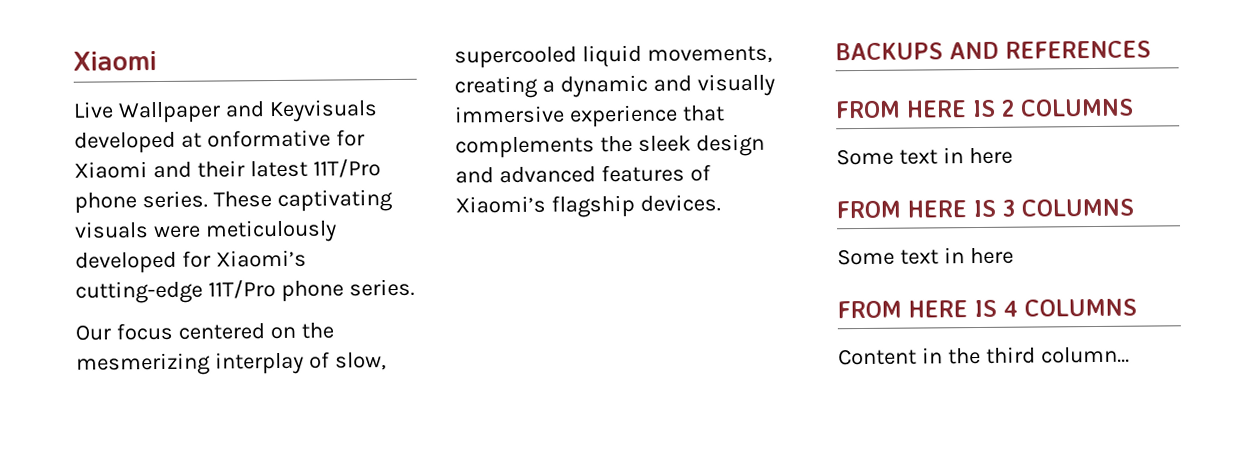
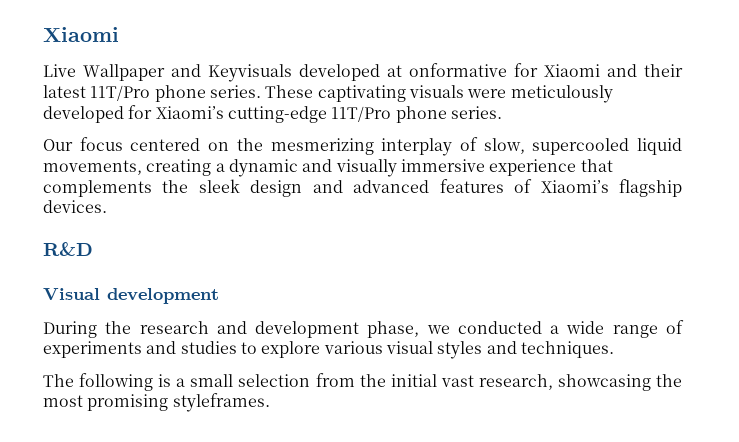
- BACKUPS AND REFERENCES
- FROM HERE IS 2 COLUMNS
- Some text in here
- FROM HERE IS 3 COLUMNS
- Some text in here
- FROM HERE IS 4 COLUMNS
- Content in the third column...
+ R&D
+ Visual development
+ During the research and development phase, we conducted a wide range of experiments and studies to explore various visual styles and techniques.
+ The following is a small selection from the initial vast research, showcasing the most promising styleframes.

